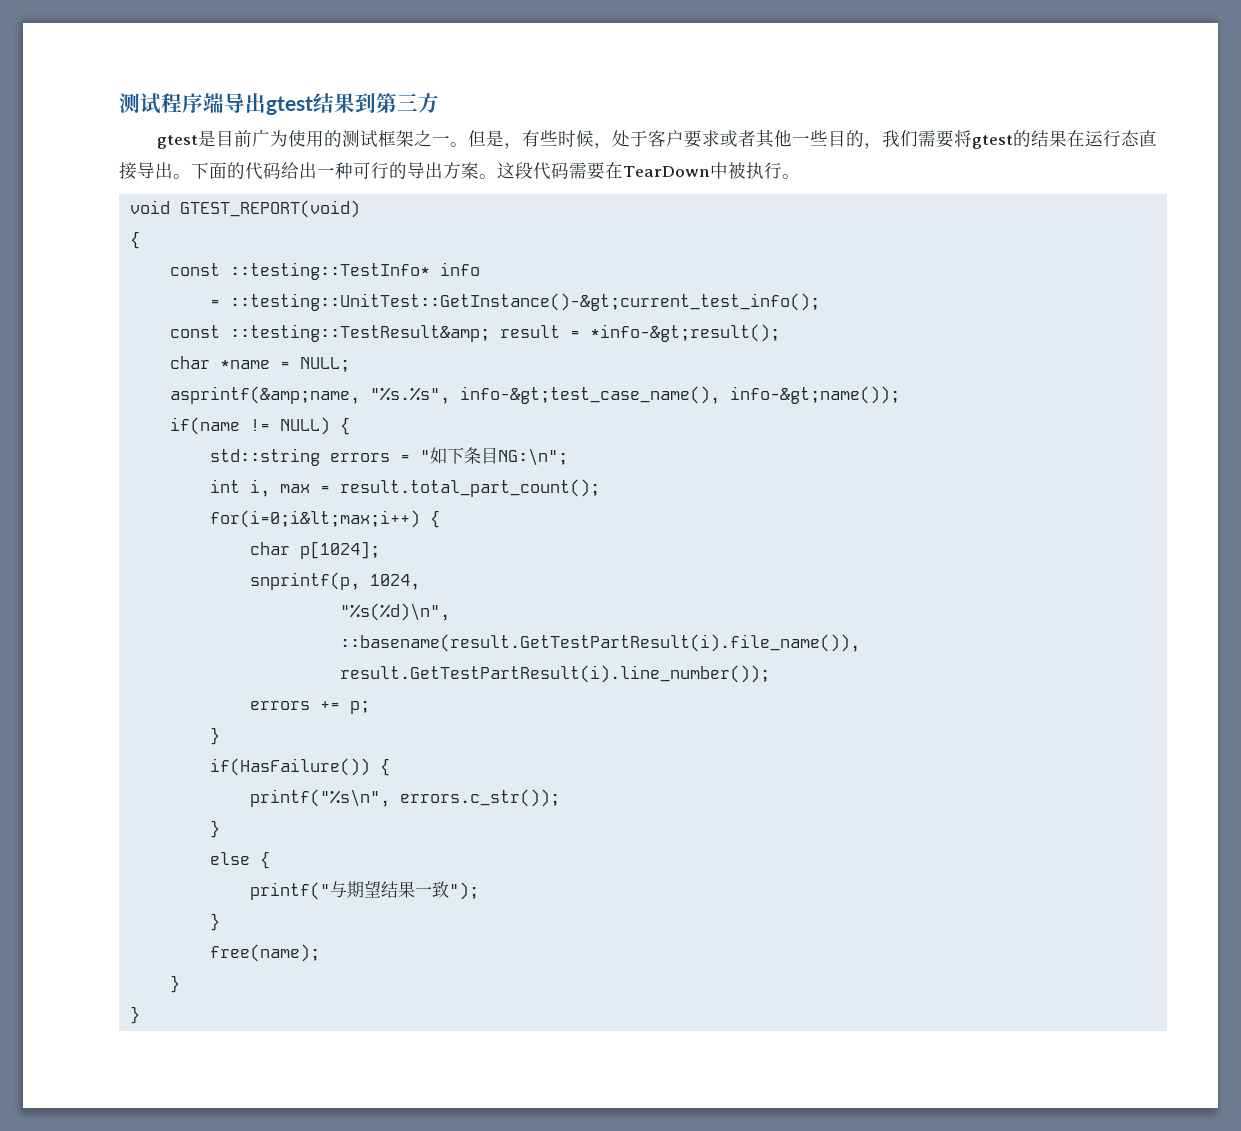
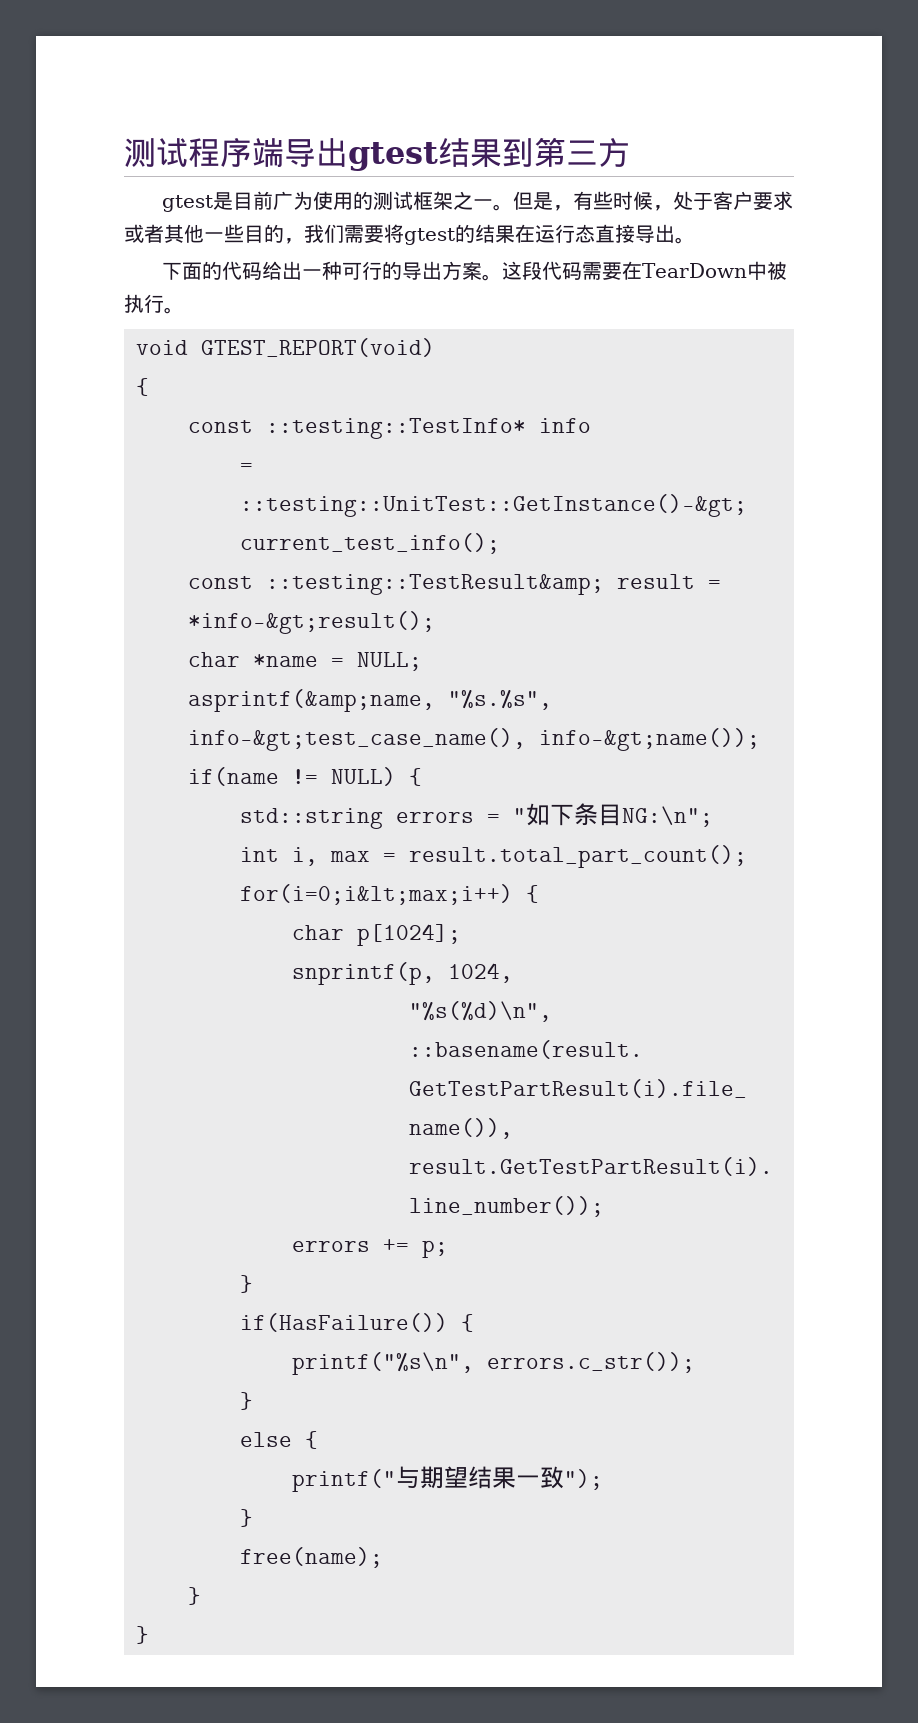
- 但是，有些时候，处于客户要求或者其他一些目的，我们需要将gtest的结果在运行态直接导出。下面的代码给出一种可行的导出方案。
+ 但是，有些时候，处于客户要求或者其他一些目的，我们需要将gtest的结果在运行态直接导出。
+ 下面的代码给出一种可行的导出方案。

